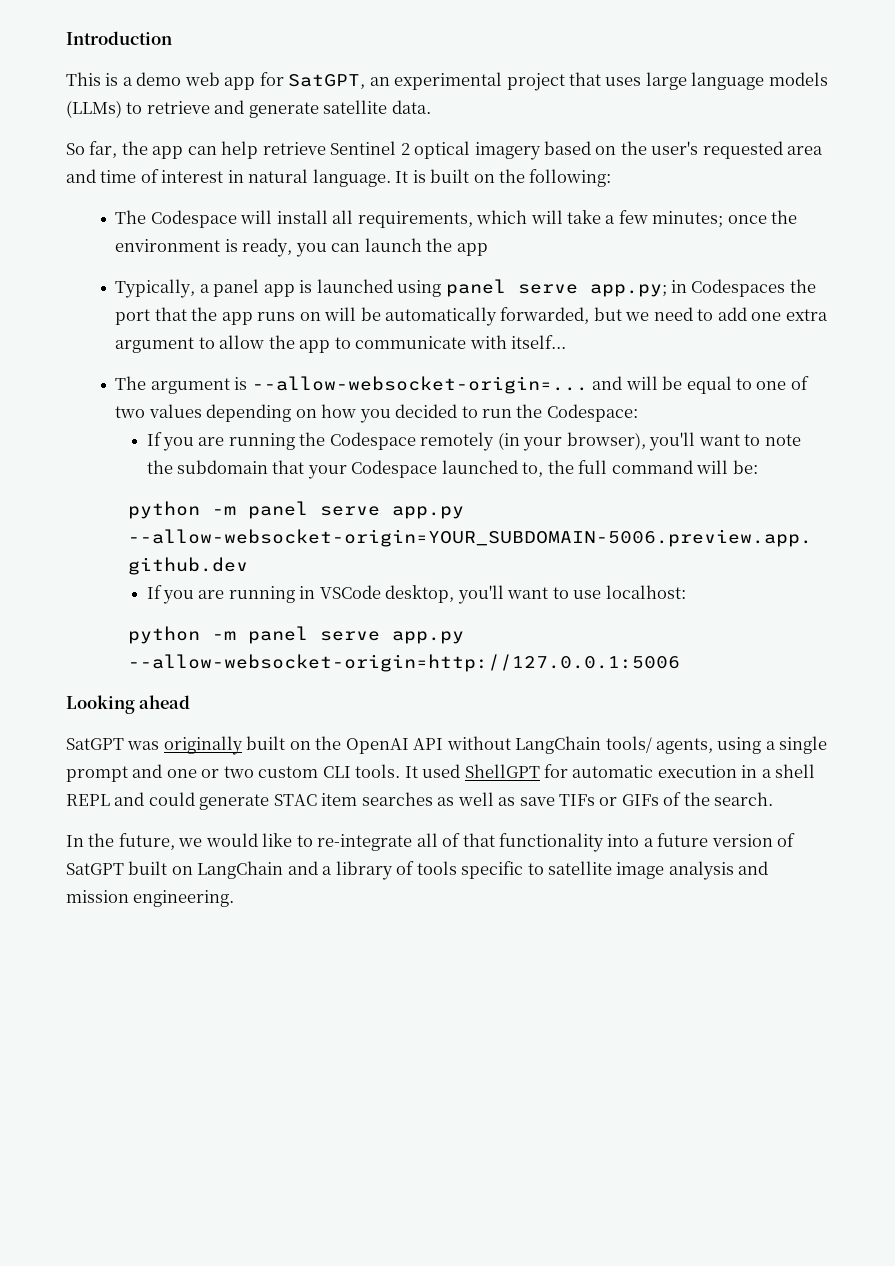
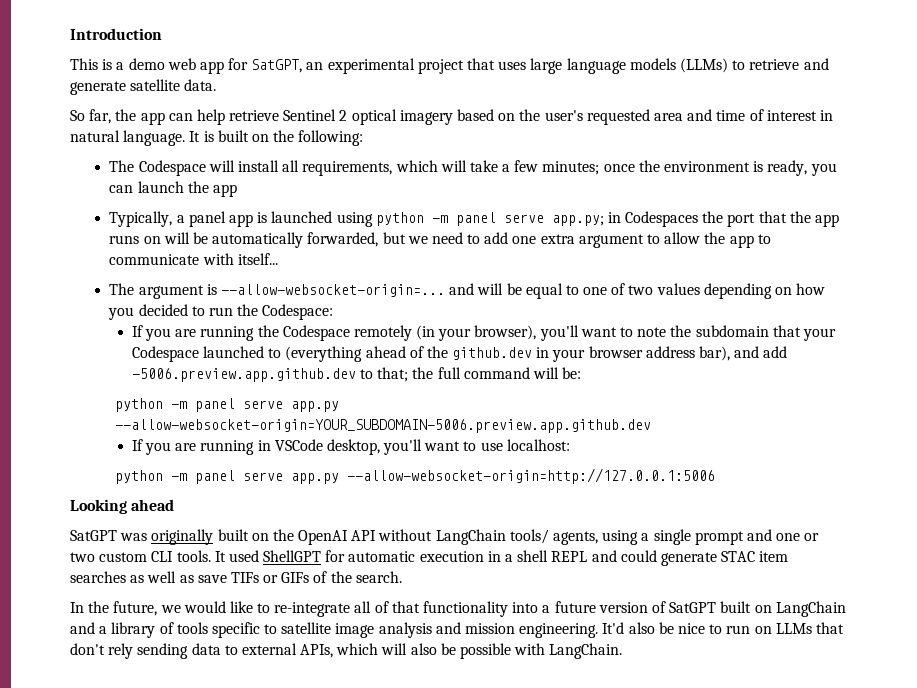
- Typically, a panel app is launched using panel serve app.py; in Codespaces the port that the app runs on will be automatically forwarded, but we need to add one extra argument to allow the app to communicate with itself...
+ Typically, a panel app is launched using python -m panel serve app.py; in Codespaces the port that the app runs on will be automatically forwarded, but we need to add one extra argument to allow the app to communicate with itself...
- If you are running the Codespace remotely (in your browser), you'll want to note the subdomain that your Codespace launched to, the full command will be:
+ If you are running the Codespace remotely (in your browser), you'll want to note the subdomain that your Codespace launched to (everything ahead of the github.dev in your browser address bar), and add -5006.preview.app.github.dev to that; the full command will be:
+ It'd also be nice to run on LLMs that don't rely sending data to external APIs, which will also be possible with LangChain.

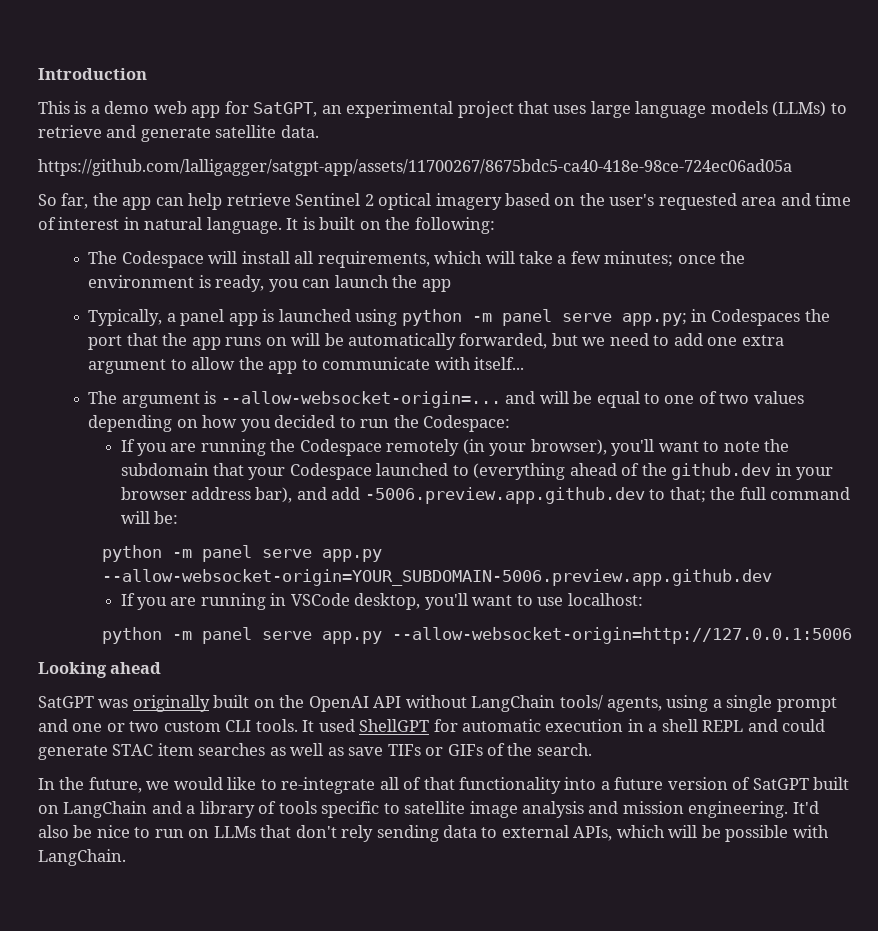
+ https://github.com/lalligagger/satgpt-app/assets/11700267/8675bdc5-ca40-418e-98ce-724ec06ad05a
- It'd also be nice to run on LLMs that don't rely sending data to external APIs, which will also be possible with LangChain.
+ It'd also be nice to run on LLMs that don't rely sending data to external APIs, which will be possible with LangChain.

